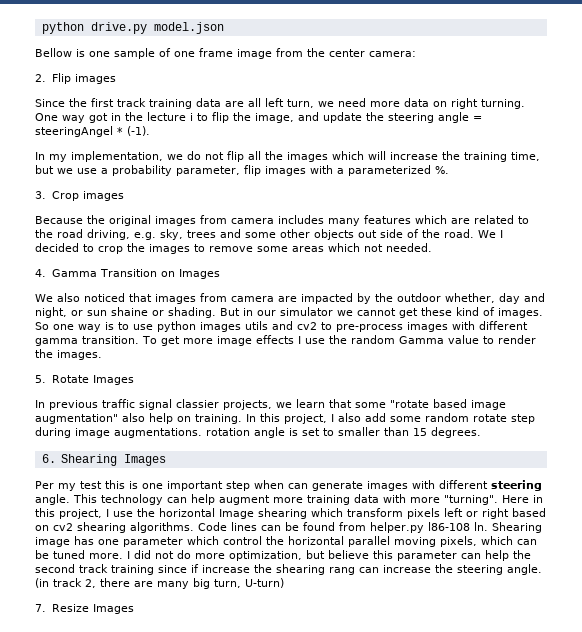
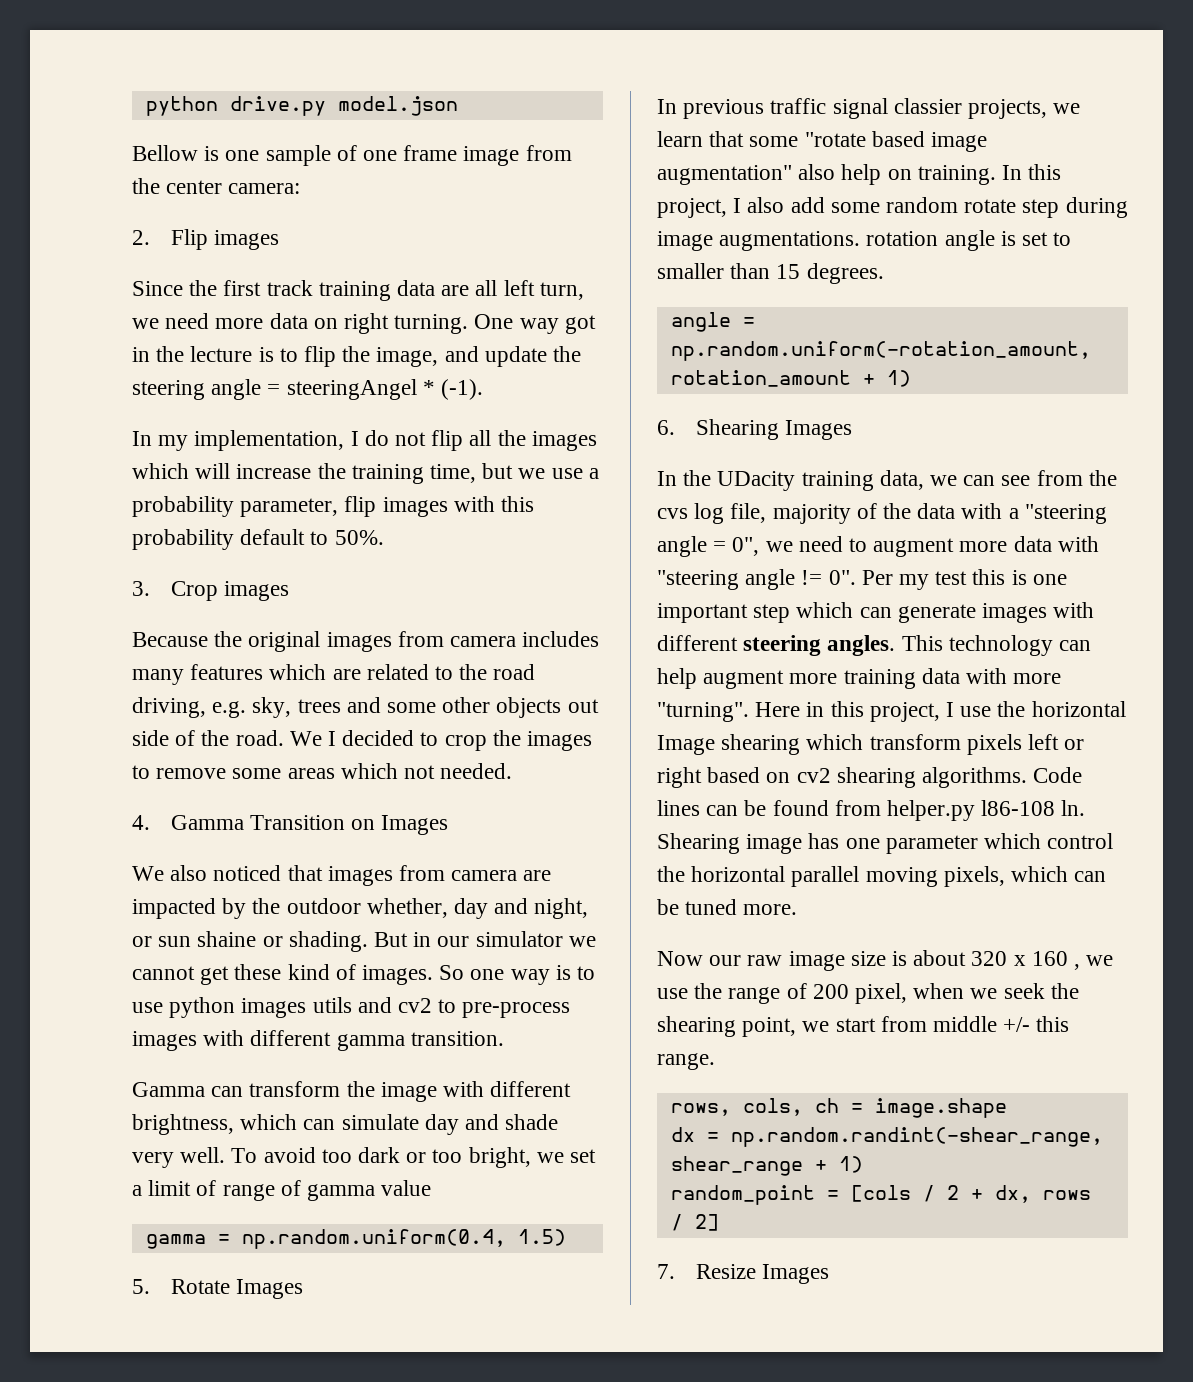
- One way got in the lecture i to flip the image, and update the steering angle = steeringAngel * (-1).
+ One way got in the lecture is to flip the image, and update the steering angle = steeringAngel * (-1).
- In my implementation, we do not flip all the images which will increase the training time, but we use a probability parameter, flip images with a parameterized %.
+ In my implementation, I do not flip all the images which will increase the training time, but we use a probability parameter, flip images with this probability default to 50%.
- So one way is to use python images utils and cv2 to pre-process images with different gamma transition. To get more image effects I use the random Gamma value to render the images.
+ So one way is to use python images utils and cv2 to pre-process images with different gamma transition.
+ Gamma can transform the image with different brightness, which can simulate day and shade very well. To avoid too dark or too bright, we set a limit of range of gamma value
+ gamma = np.random.uniform(0.4, 1.5)
+ angle = np.random.uniform(-rotation_amount, rotation_amount + 1)
  6. Shearing Images
- Per my test this is one important step when can generate images with different steering angle.
+ In the UDacity training data, we can see from the cvs log file, majority of the data with a "steering angle = 0", we need to augment more data with "steering angle != 0". Per my test this is one important step which can generate images with different steering angles.
- Shearing image has one parameter which control the horizontal parallel moving pixels, which can be tuned more. I did not do more optimization, but believe this parameter can help the second track training since if increase the shearing rang can increase the steering angle. (in track 2, there are many big turn, U-turn)
+ Shearing image has one parameter which control the horizontal parallel moving pixels, which can be tuned more.
+ Now our raw image size is about 320 x 160 , we use the range of 200 pixel, when we seek the shearing point, we start from middle +/- this range.
+ rows, cols, ch = image.shape
+ dx = np.random.randint(-shear_range, shear_range + 1)
+ random_point = [cols / 2 + dx, rows / 2]

